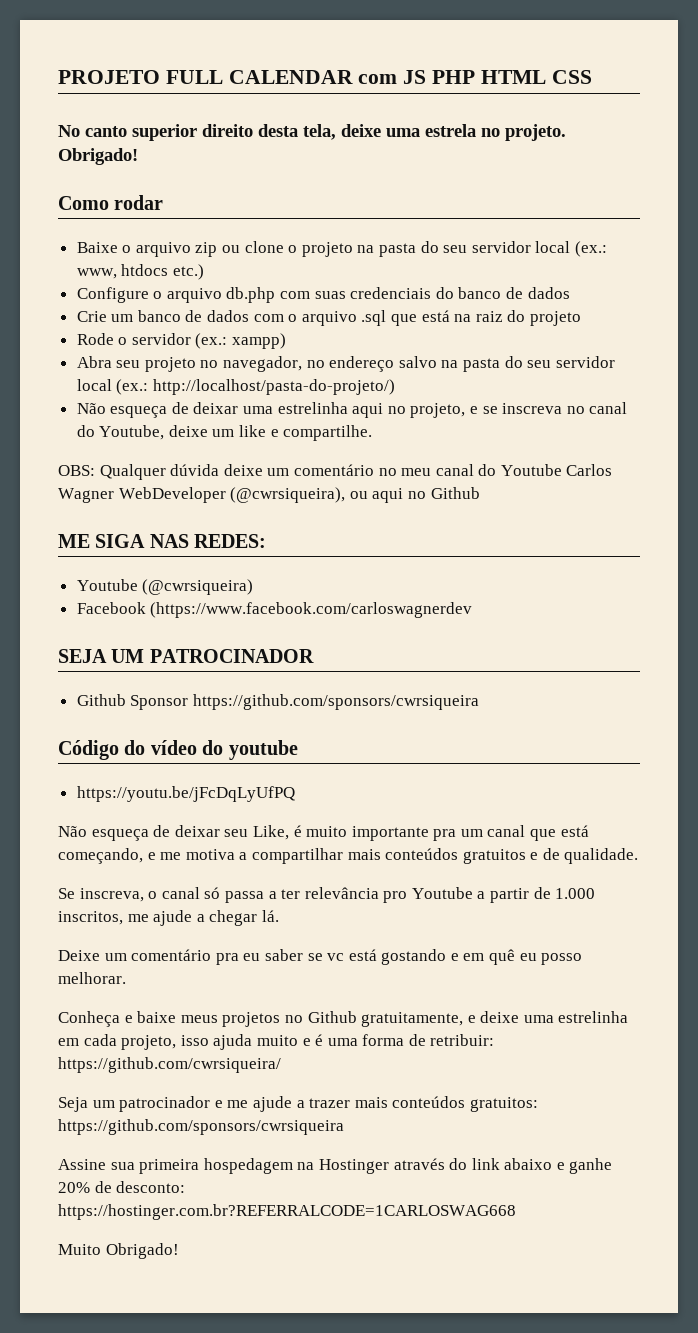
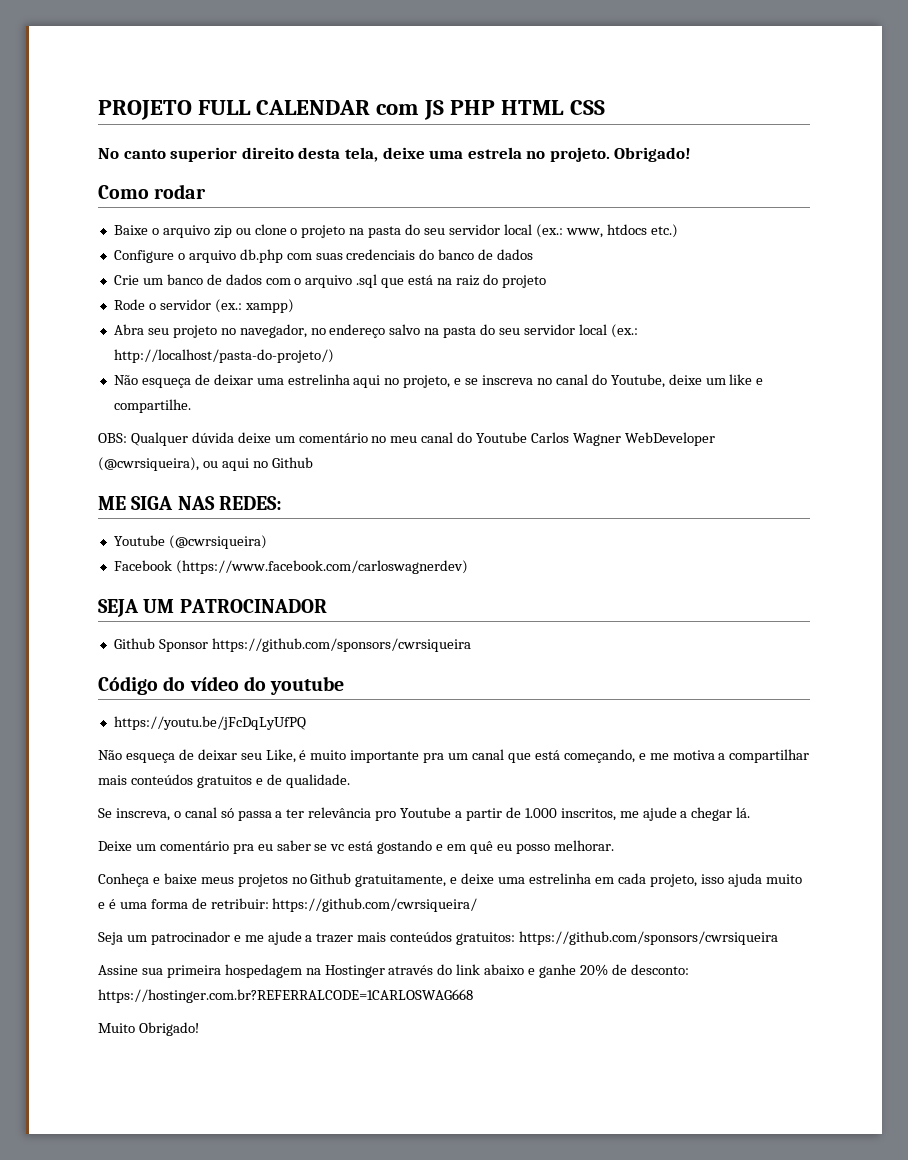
- Facebook (https://www.facebook.com/carloswagnerdev
+ Facebook (https://www.facebook.com/carloswagnerdev)

